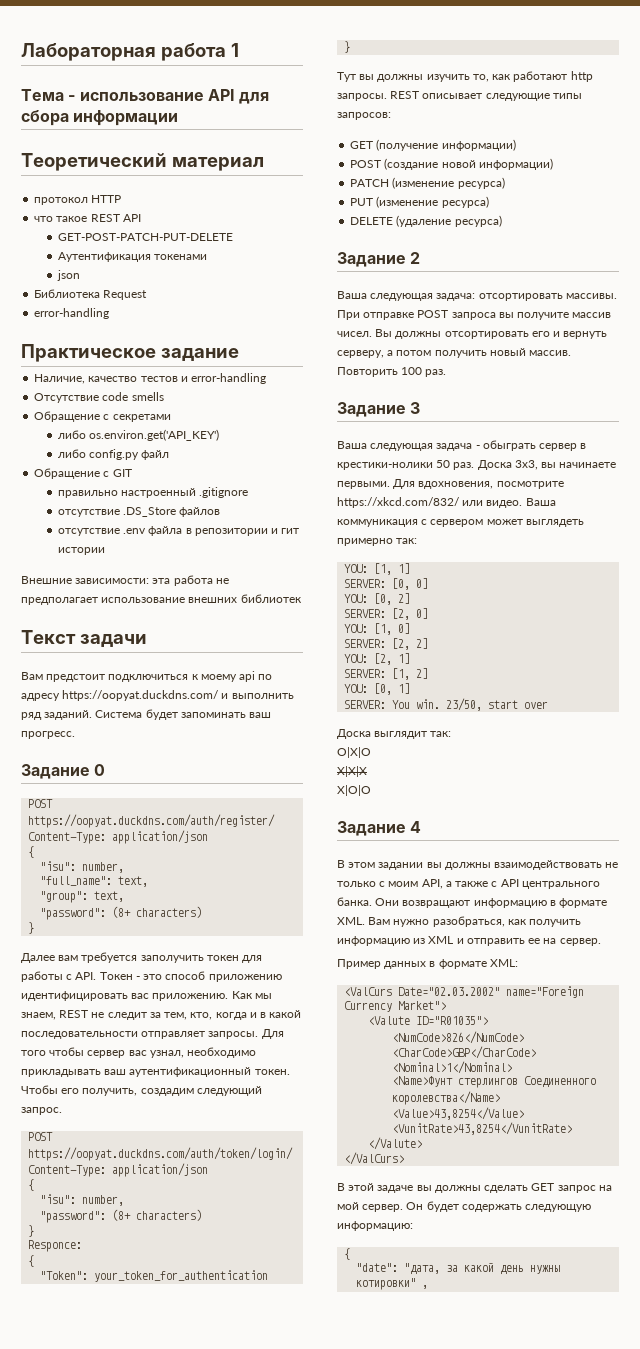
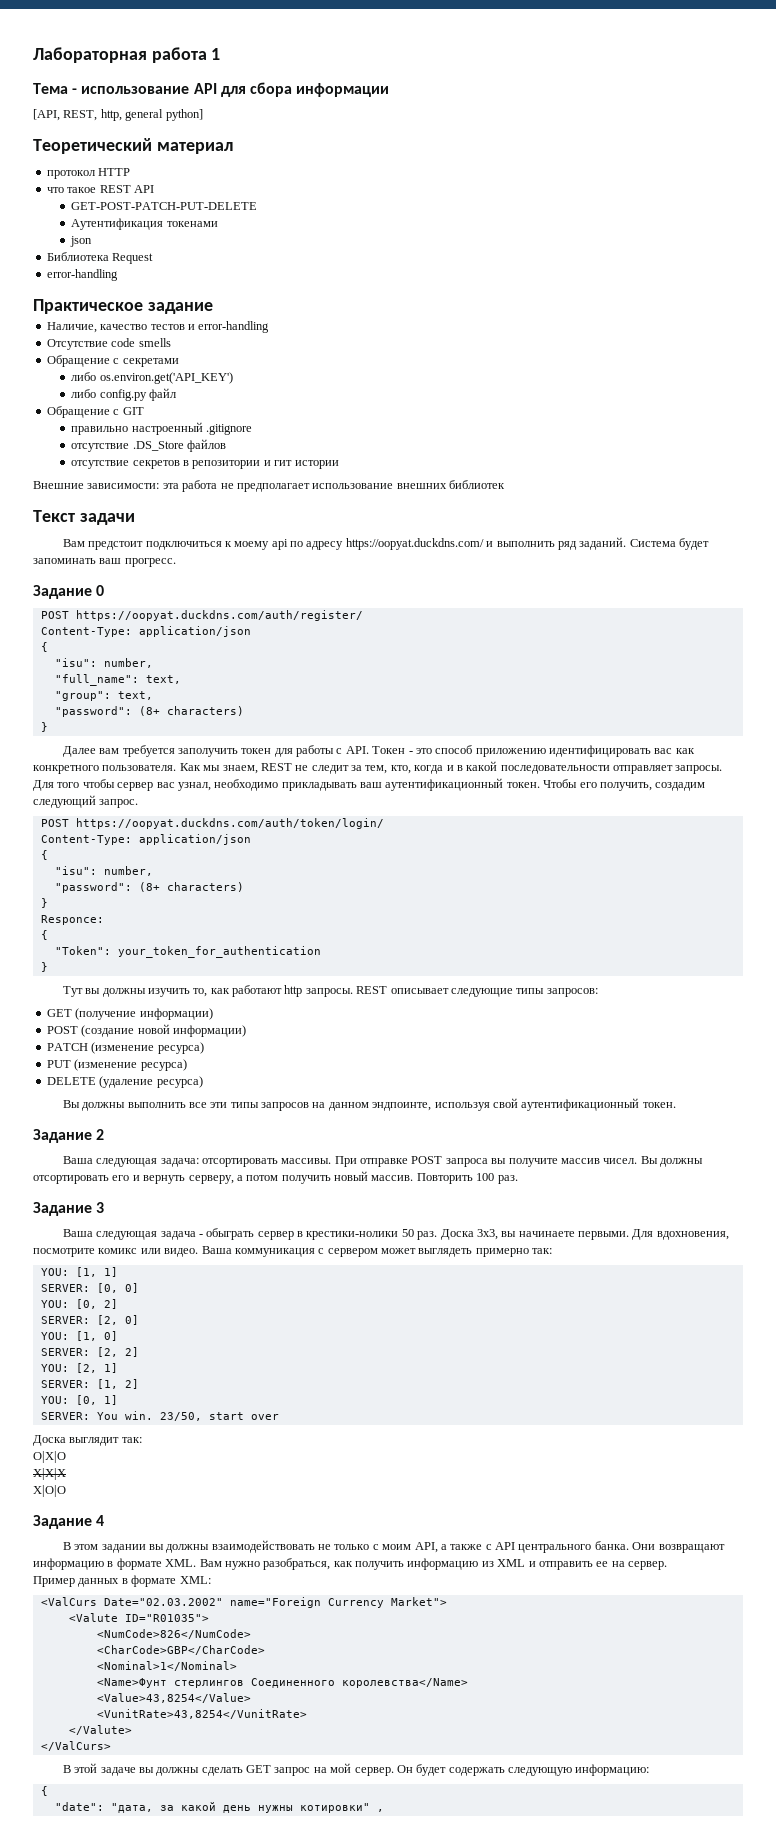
+ [API, REST, http, general python]
- отсутствие .env файла в репозитории и гит истории
+ отсутствие секретов в репозитории и гит истории
- Далее вам требуется заполучить токен для работы с API. Токен - это способ приложению идентифицировать вас приложению.
+ Далее вам требуется заполучить токен для работы с API. Токен - это способ приложению идентифицировать вас как конкретного пользователя.
+ Вы должны выполнить все эти типы запросов на данном эндпоинте, используя свой аутентификационный токен.
- Для вдохновения, посмотрите https://xkcd.com/832/ или видео.
+ Для вдохновения, посмотрите комикс или видео.

